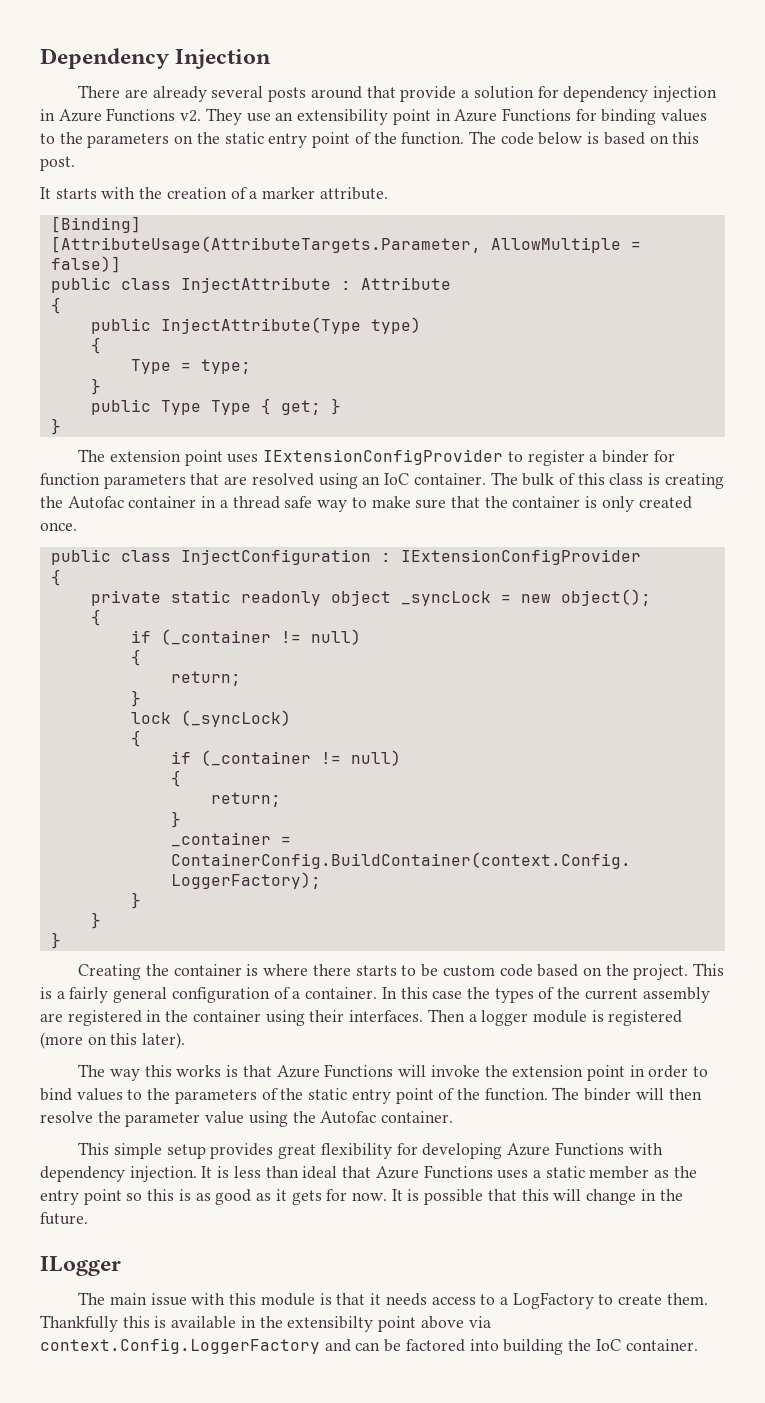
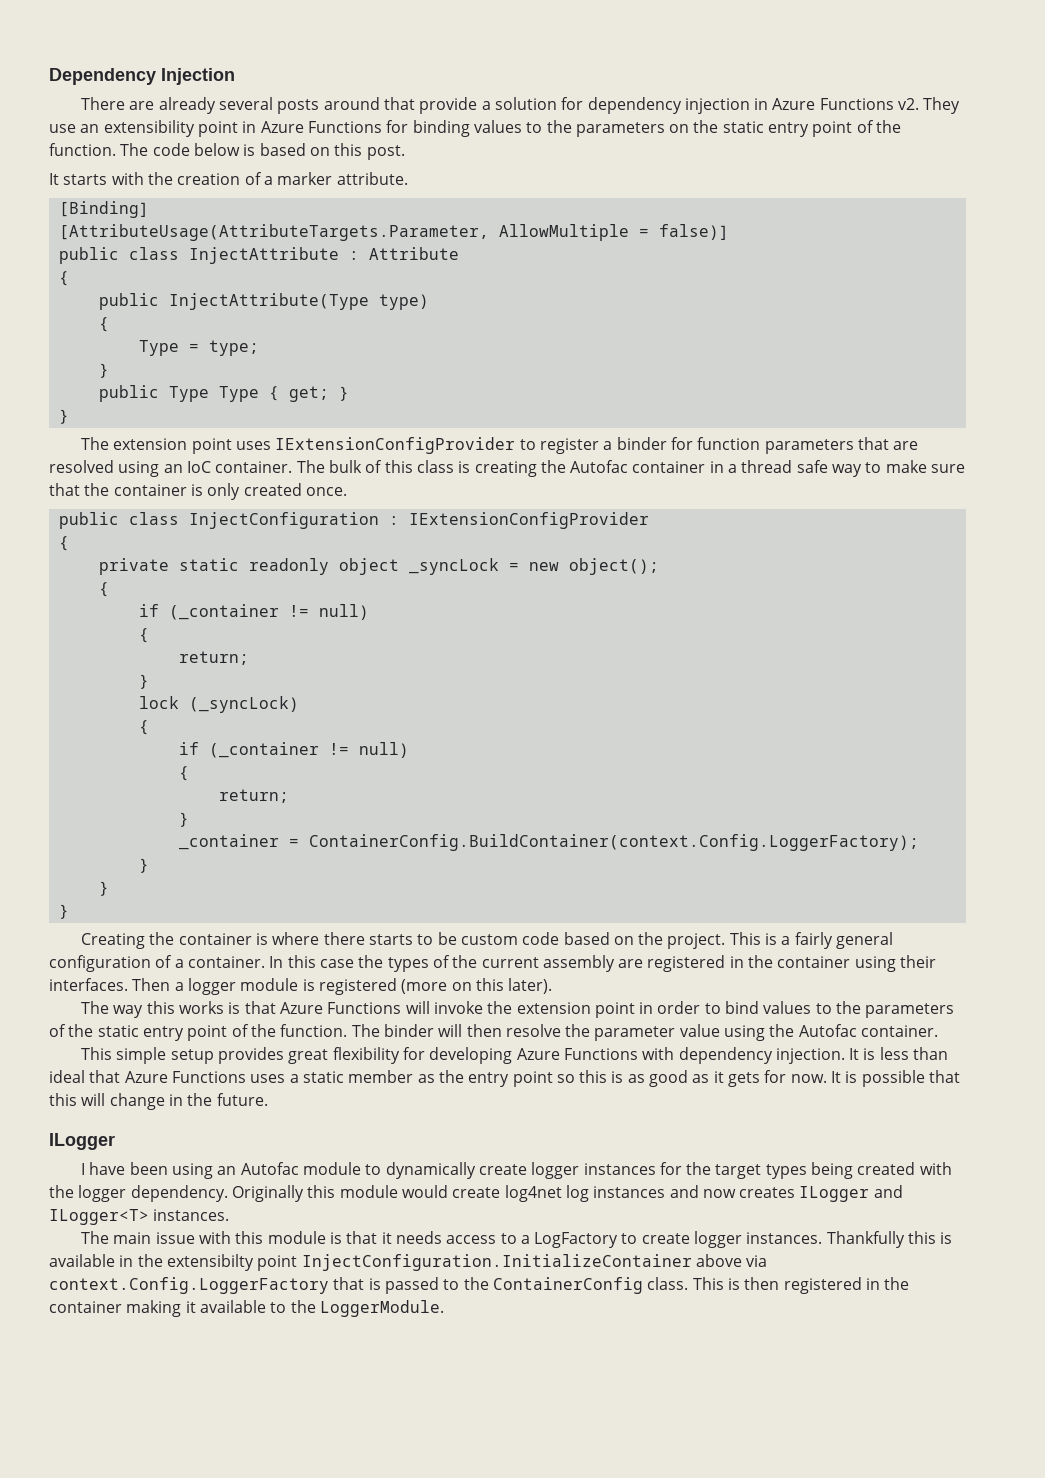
+ I have been using an Autofac module to dynamically create logger instances for the target types being created with the logger dependency. Originally this module would create log4net log instances and now creates ILogger and ILogger<T> instances.
- The main issue with this module is that it needs access to a LogFactory to create them.
+ The main issue with this module is that it needs access to a LogFactory to create logger instances.
- Thankfully this is available in the extensibilty point above via context.Config.LoggerFactory and can be factored into building the IoC container.
+ Thankfully this is available in the extensibilty point InjectConfiguration.InitializeContainer above via context.Config.LoggerFactory that is passed to the ContainerConfig class. This is then registered in the container making it available to the LoggerModule.

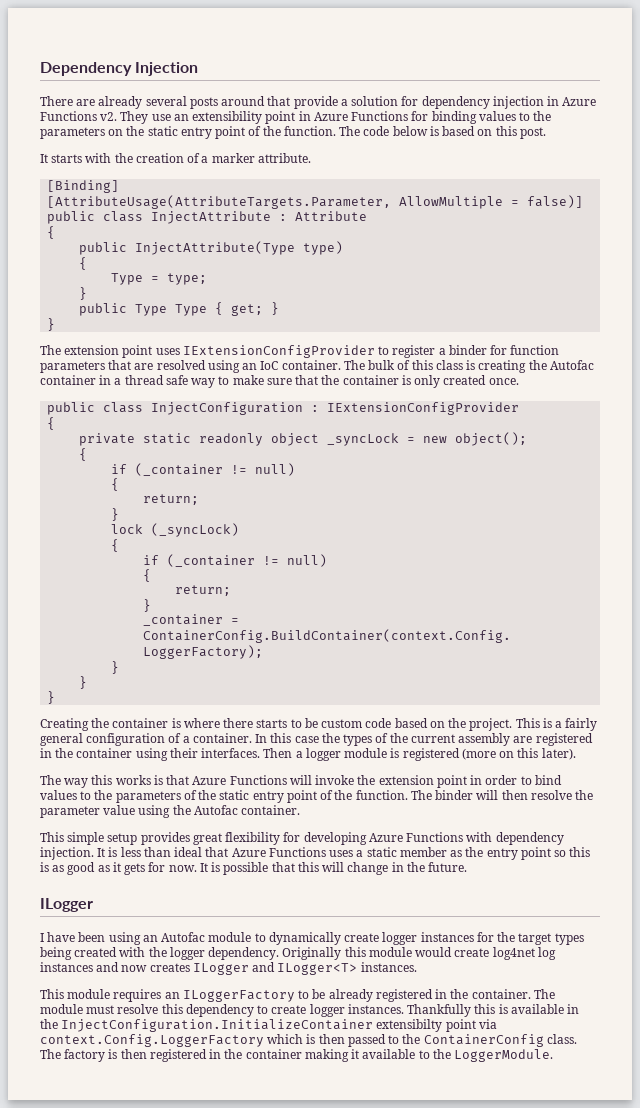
- The main issue with this module is that it needs access to a LogFactory to create logger instances.
+ This module requires an ILoggerFactory to be already registered in the container. The module must resolve this dependency to create logger instances.
- Thankfully this is available in the extensibilty point InjectConfiguration.InitializeContainer above via context.Config.LoggerFactory that is passed to the ContainerConfig class.
+ Thankfully this is available in the InjectConfiguration.InitializeContainer extensibilty point via context.Config.LoggerFactory which is then passed to the ContainerConfig class.
- This is then registered in the container making it available to the LoggerModule.
+ The factory is then registered in the container making it available to the LoggerModule.

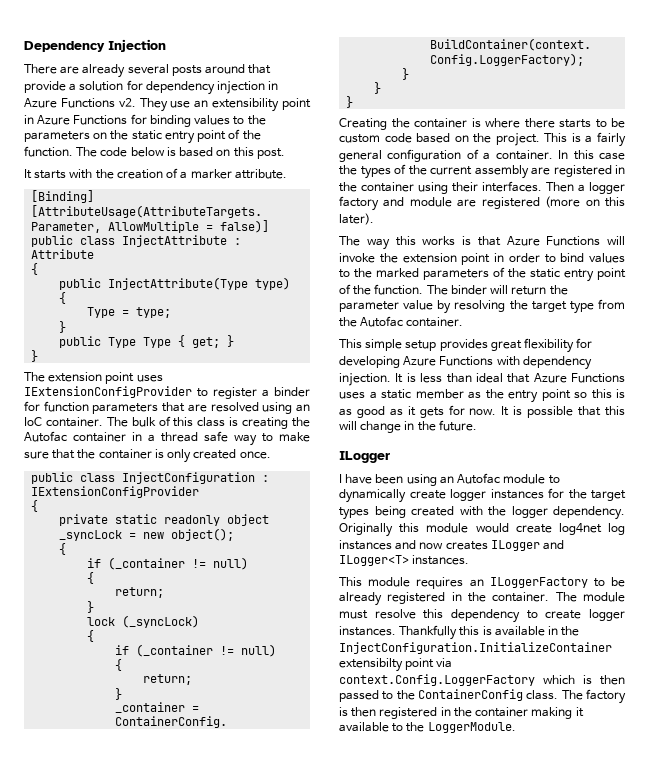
- Then a logger module is registered (more on this later).
+ Then a logger factory and module are registered (more on this later).
- The way this works is that Azure Functions will invoke the extension point in order to bind values to the parameters of the static entry point of the function.
+ The way this works is that Azure Functions will invoke the extension point in order to bind values to the marked parameters of the static entry point of the function.
- The binder will then resolve the parameter value using the Autofac container.
+ The binder will return the parameter value by resolving the target type from the Autofac container.

